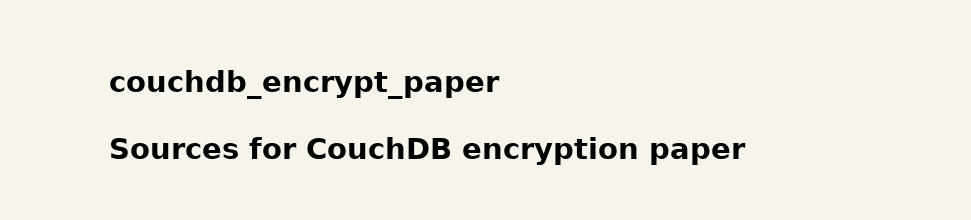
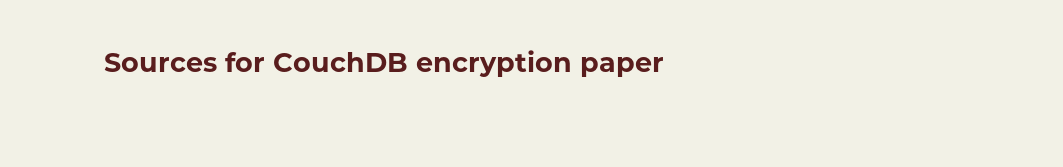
- couchdb_encrypt_paper

